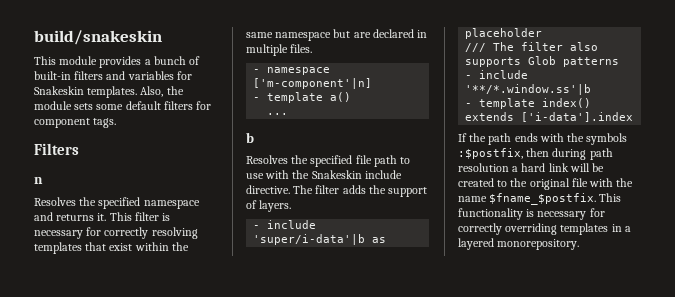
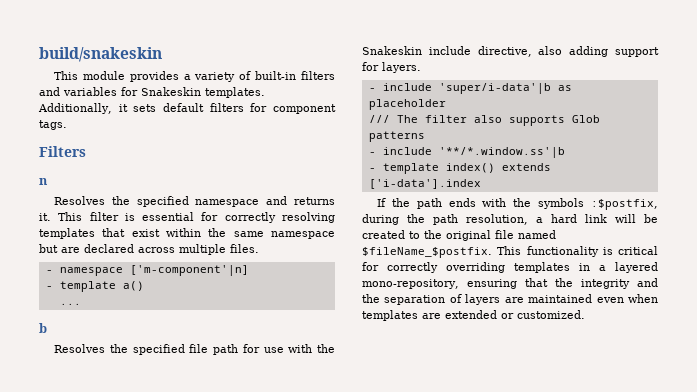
- This module provides a bunch of built-in filters and variables for Snakeskin templates.
+ This module provides a variety of built-in filters and variables for Snakeskin templates.
- Also, the module sets some default filters for component tags.
+ Additionally, it sets default filters for component tags.
- This filter is necessary for correctly resolving templates that exist within the same namespace but are declared in multiple files.
+ This filter is essential for correctly resolving templates that exist within the same namespace but are declared across multiple files.
- Resolves the specified file path to use with the Snakeskin include directive. The filter adds the support of layers.
+ Resolves the specified file path for use with the Snakeskin include directive, also adding support for layers.
- If the path ends with the symbols :$postfix, then during path resolution a hard link will be created to the original file with the name $fname_$postfix.
+ If the path ends with the symbols :$postfix, during the path resolution, a hard link will be created to the original file named $fileName_$postfix.
- This functionality is necessary for correctly overriding templates in a layered monorepository.
+ This functionality is critical for correctly overriding templates in a layered mono-repository, ensuring that the integrity and the separation of layers are maintained even when templates are extended or customized.

